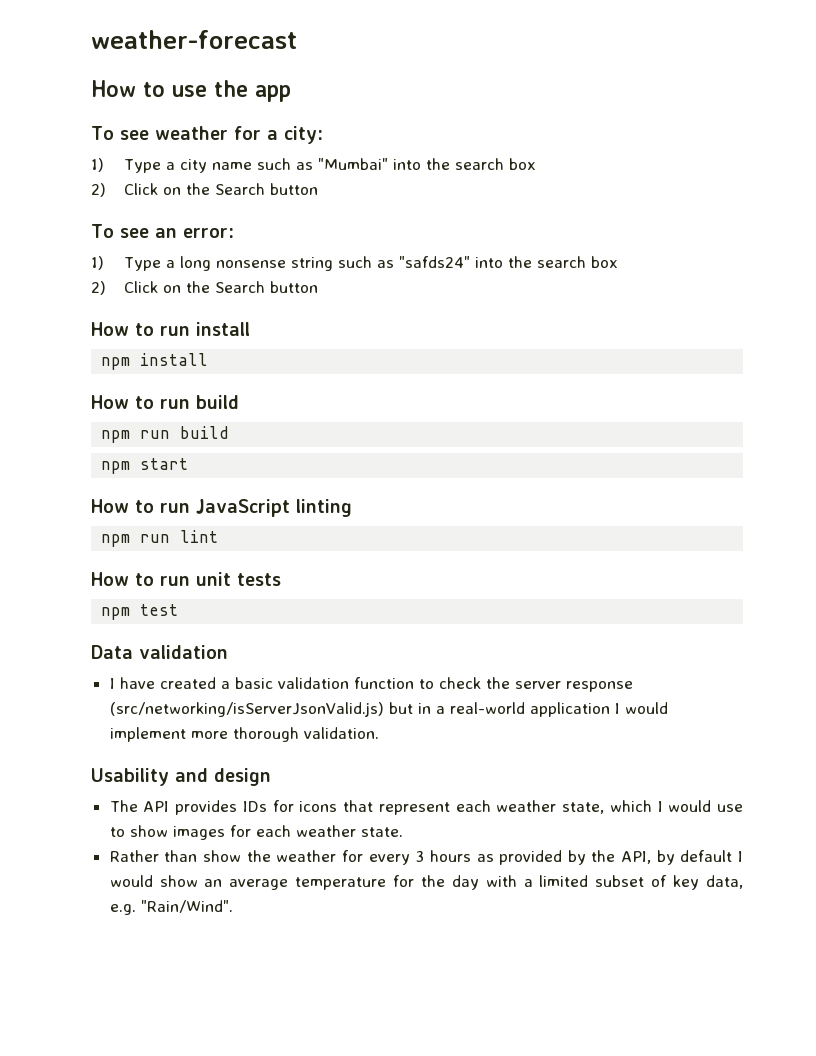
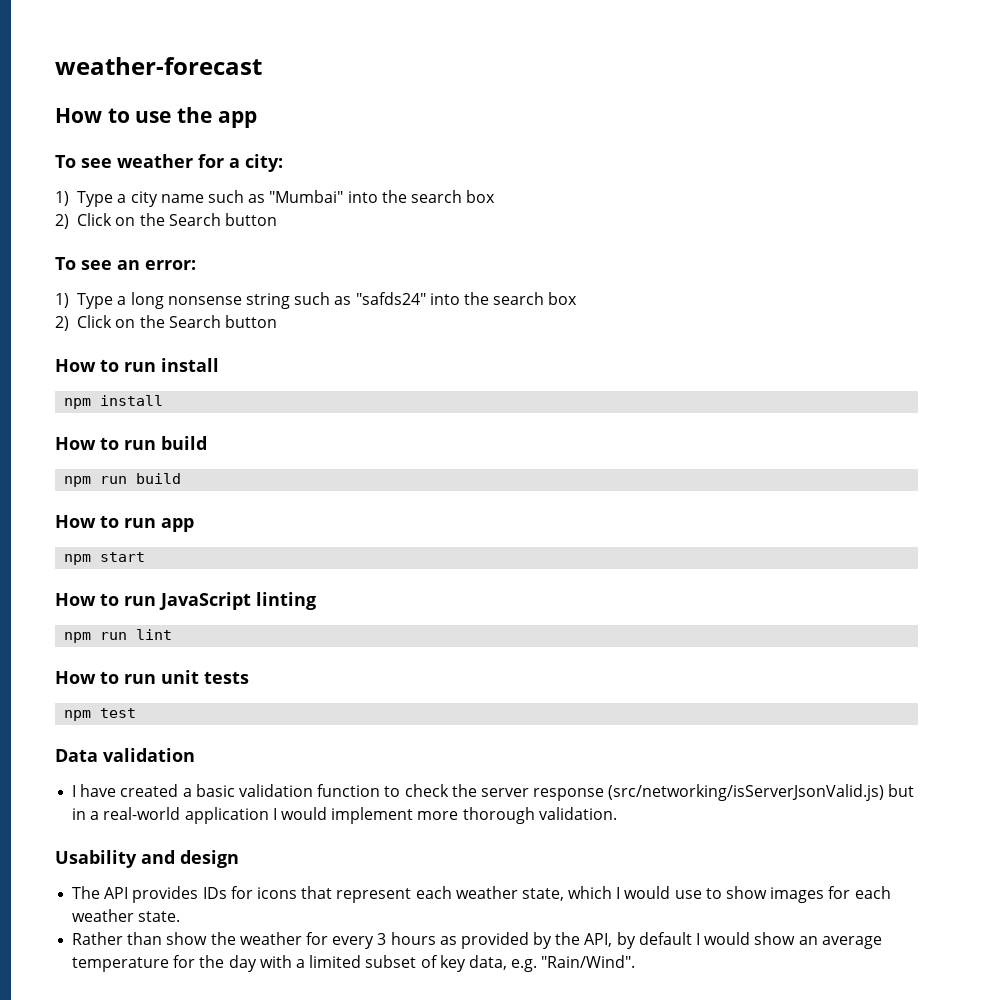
+ How to run app

